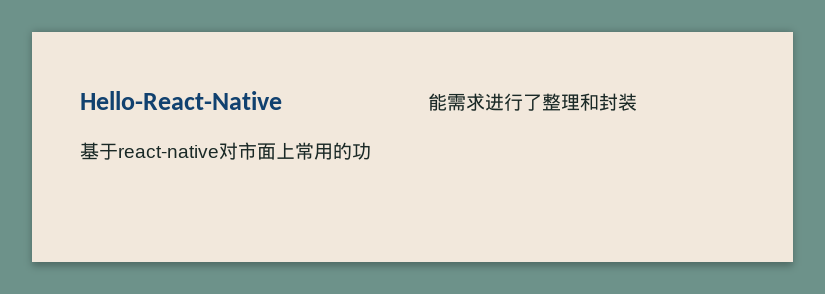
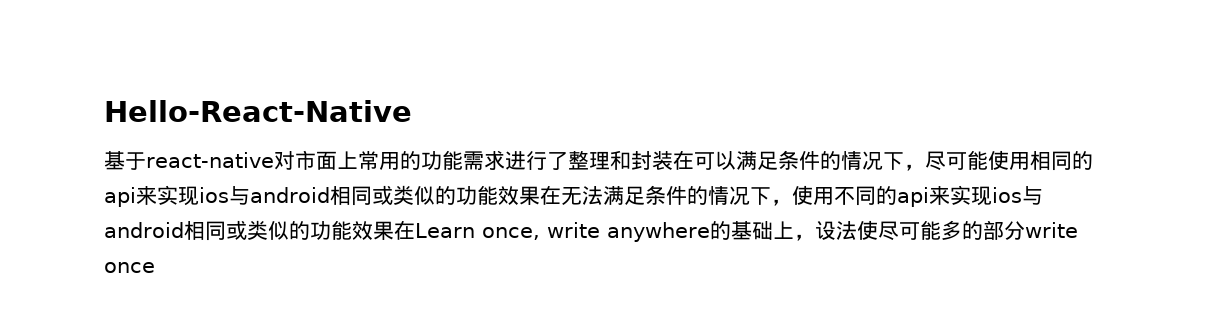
- 基于react-native对市面上常用的功能需求进行了整理和封装
+ 基于react-native对市面上常用的功能需求进行了整理和封装在可以满足条件的情况下，尽可能使用相同的api来实现ios与android相同或类似的功能效果在无法满足条件的情况下，使用不同的api来实现ios与android相同或类似的功能效果在Learn once, write anywhere的基础上，设法使尽可能多的部分write once

